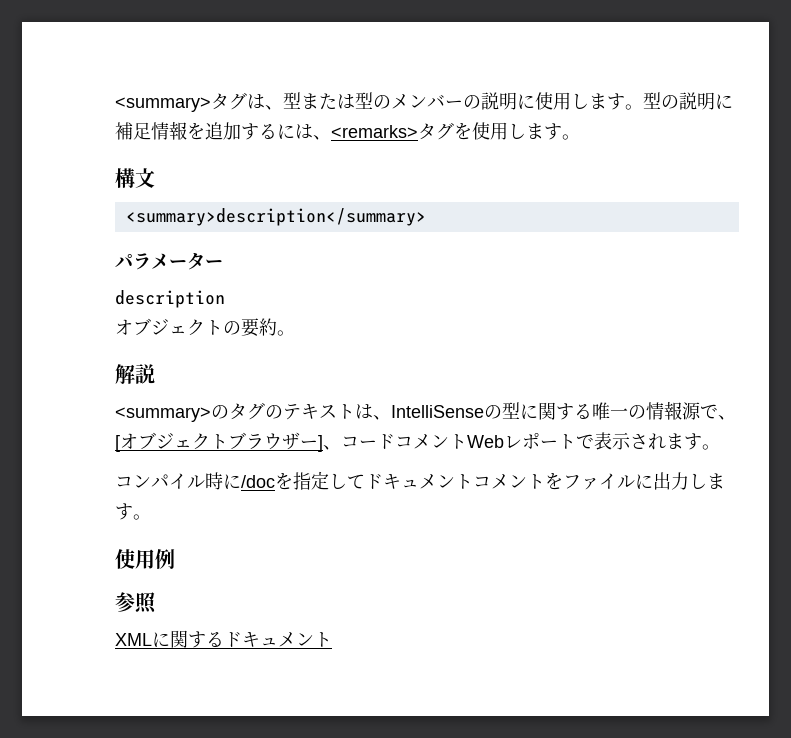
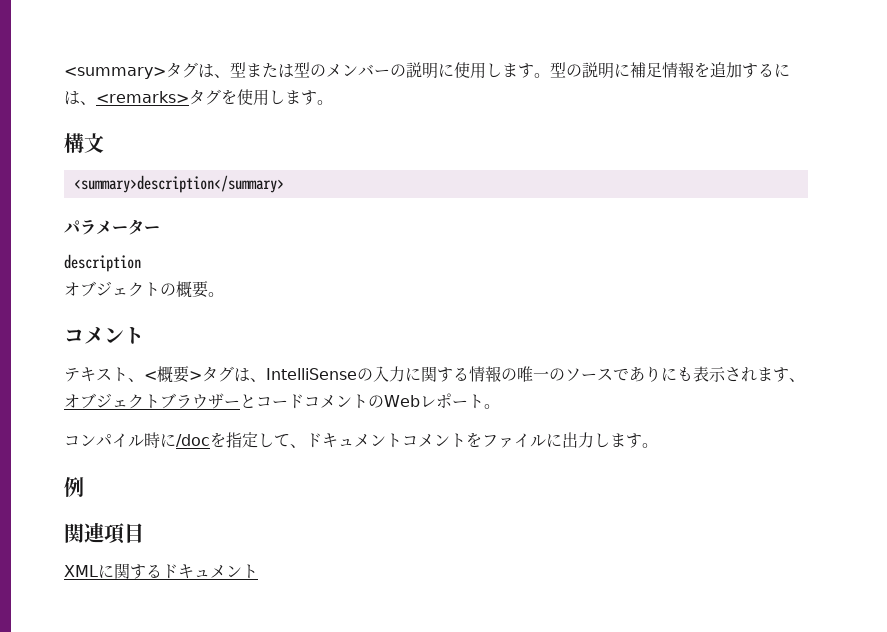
- オブジェクトの要約。
- 解説
- <summary>のタグのテキストは、IntelliSenseの型に関する唯一の情報源で、[オブジェクトブラウザー]、コードコメントWebレポートで表示されます。
+ オブジェクトの概要。
+ コメント
+ テキスト、<概要>タグは、IntelliSenseの入力に関する情報の唯一のソースでありにも表示されます、オブジェクトブラウザーとコードコメントのWebレポート。
- コンパイル時に/docを指定してドキュメントコメントをファイルに出力します。
+ コンパイル時に/docを指定して、ドキュメントコメントをファイルに出力します。
- 使用例
+ 例
- 参照
+ 関連項目

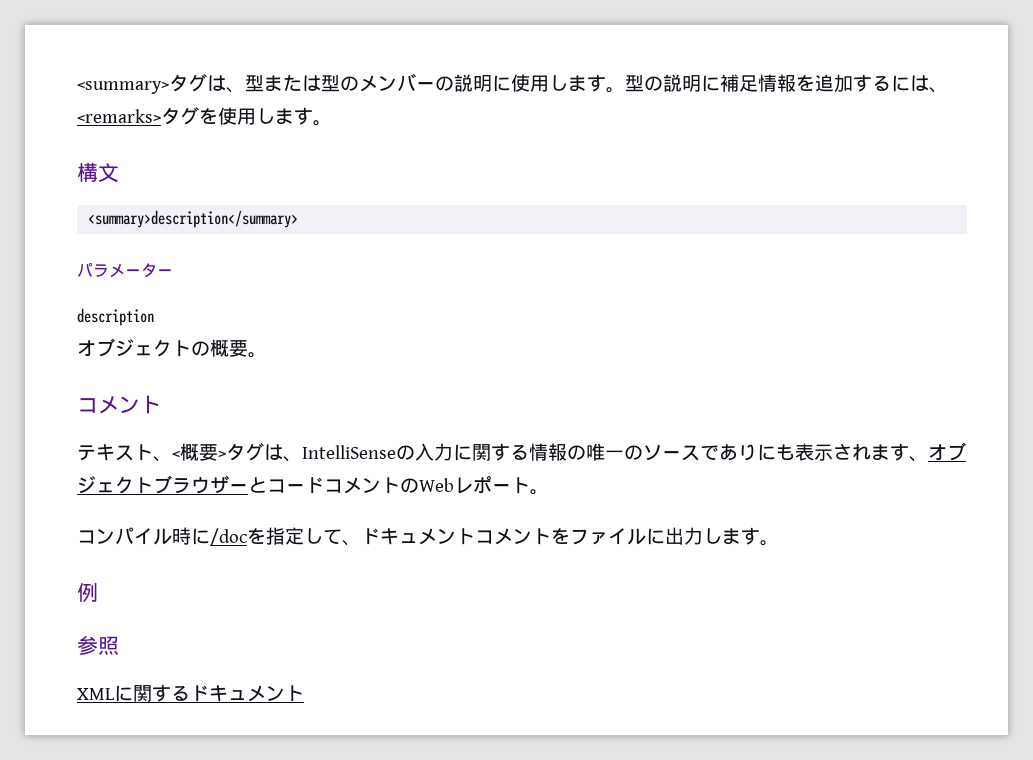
- 関連項目
+ 参照

